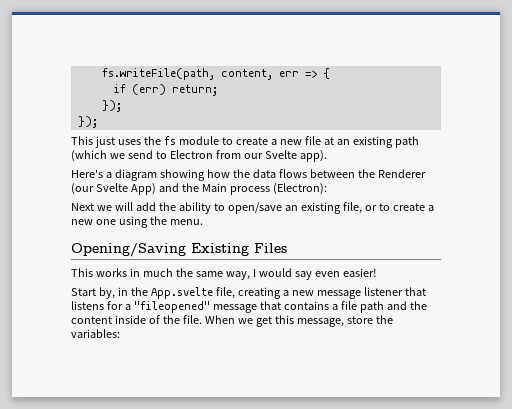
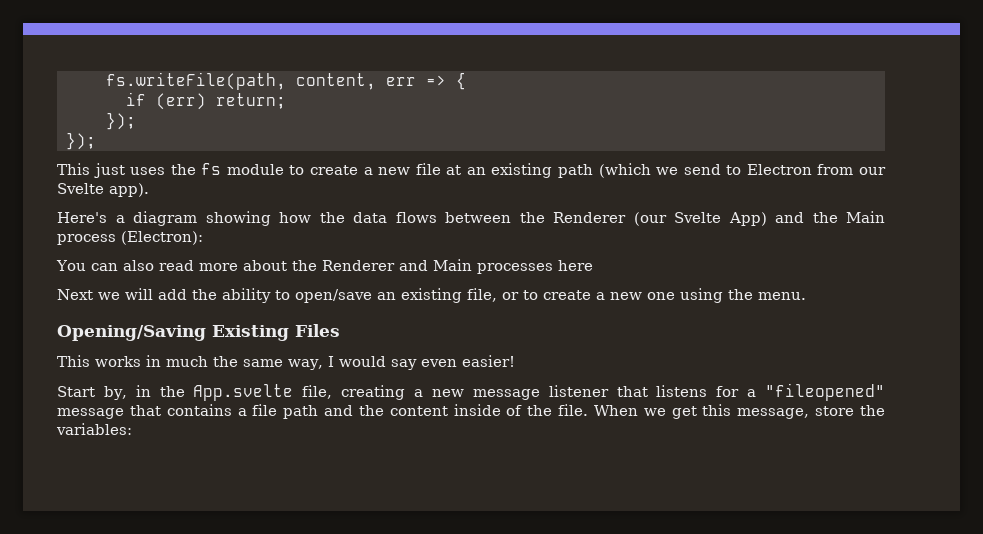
+ You can also read more about the Renderer and Main processes here

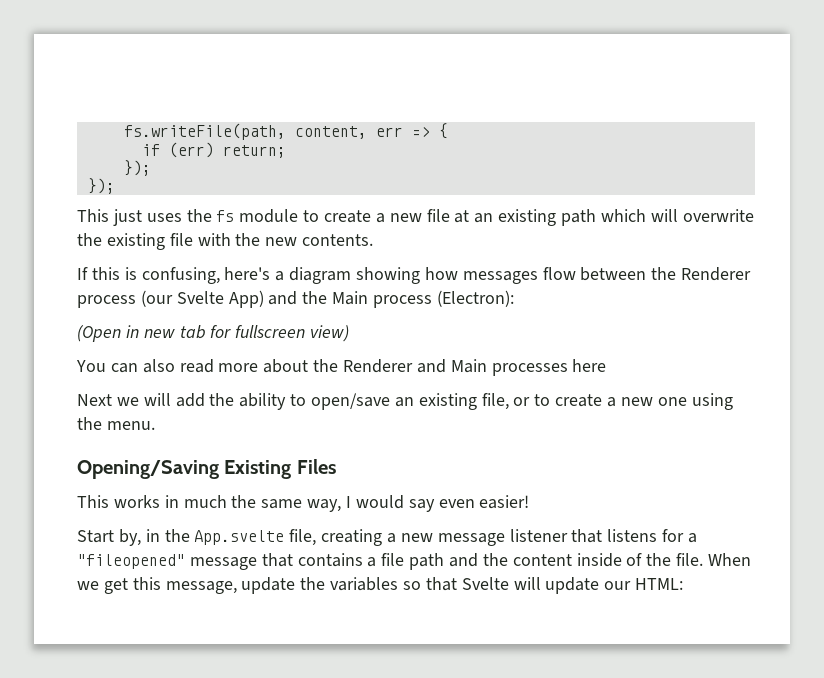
- This just uses the fs module to create a new file at an existing path (which we send to Electron from our Svelte app).
- Here's a diagram showing how the data flows between the Renderer (our Svelte App) and the Main process (Electron):
+ This just uses the fs module to create a new file at an existing path which will overwrite the existing file with the new contents.
+ If this is confusing, here's a diagram showing how messages flow between the Renderer process (our Svelte App) and the Main process (Electron):
+ (Open in new tab for fullscreen view)
- When we get this message, store the variables:
+ When we get this message, update the variables so that Svelte will update our HTML:

